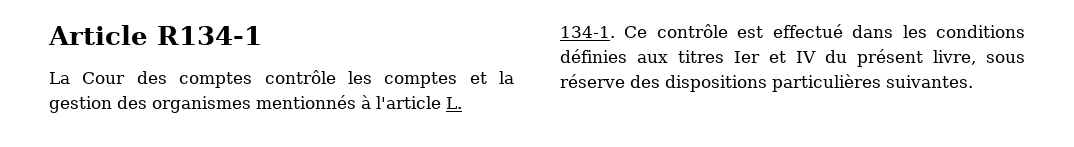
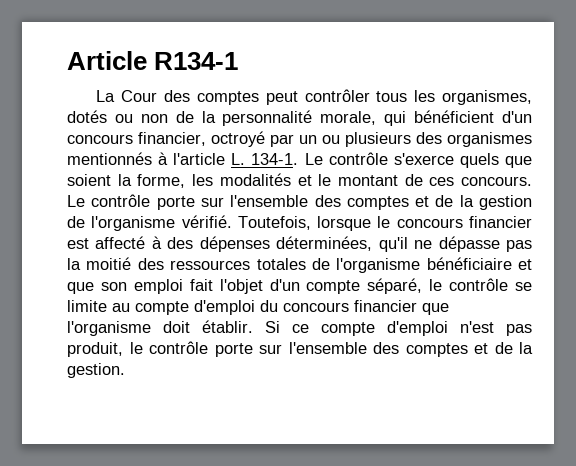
- La Cour des comptes contrôle les comptes et la gestion des organismes mentionnés à l'article L. 134-1.
+ La Cour des comptes peut contrôler tous les organismes, dotés ou non de la personnalité morale, qui bénéficient d'un concours financier, octroyé par un ou plusieurs des organismes mentionnés à l'article L. 134-1.
- Ce contrôle est effectué dans les conditions définies aux titres Ier et IV du présent livre, sous réserve des dispositions particulières suivantes.
+ Le contrôle s'exerce quels que soient la forme, les modalités et le montant de ces concours. Le contrôle porte sur l'ensemble des comptes et de la gestion de l'organisme vérifié. Toutefois, lorsque le concours financier est affecté à des dépenses déterminées, qu'il ne dépasse pas la moitié des ressources totales de l'organisme bénéficiaire et que son emploi fait l'objet d'un compte séparé, le contrôle se limite au compte d'emploi du concours financier que l'organisme doit établir. Si ce compte d'emploi n'est pas produit, le contrôle porte sur l'ensemble des comptes et de la gestion.

